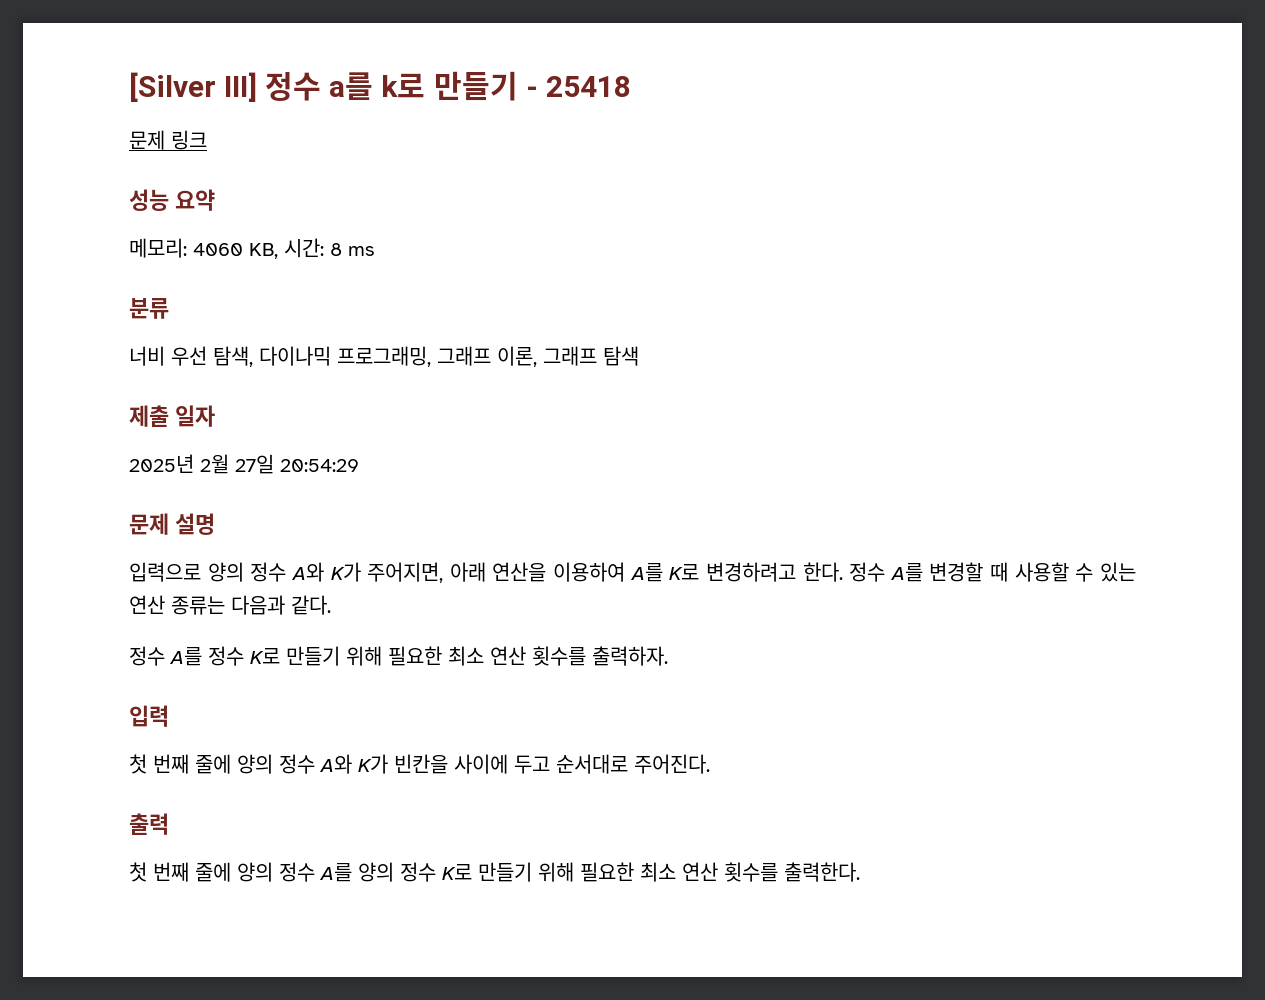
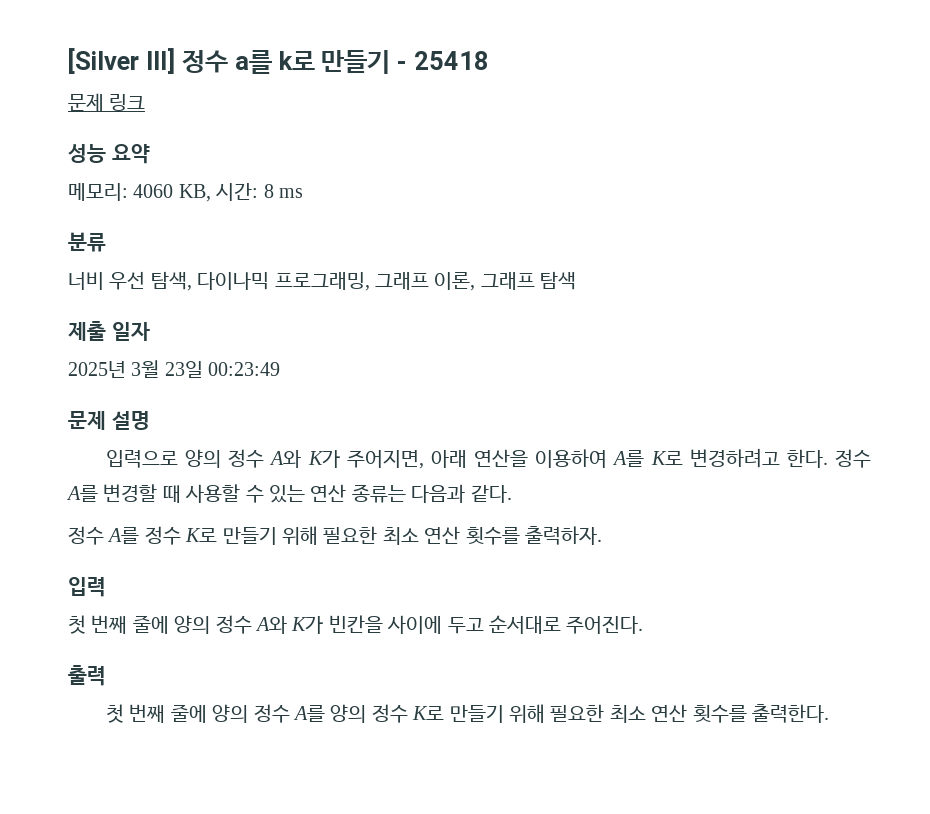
- 2025년 2월 27일 20:54:29
+ 2025년 3월 23일 00:23:49

